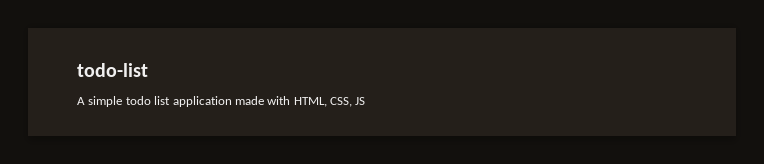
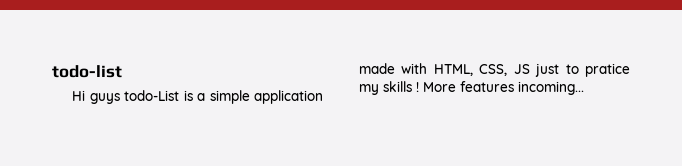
- A simple todo list application made with HTML, CSS, JS
+ Hi guys todo-List is a simple application made with HTML, CSS, JS just to pratice my skills ! More features incoming...

